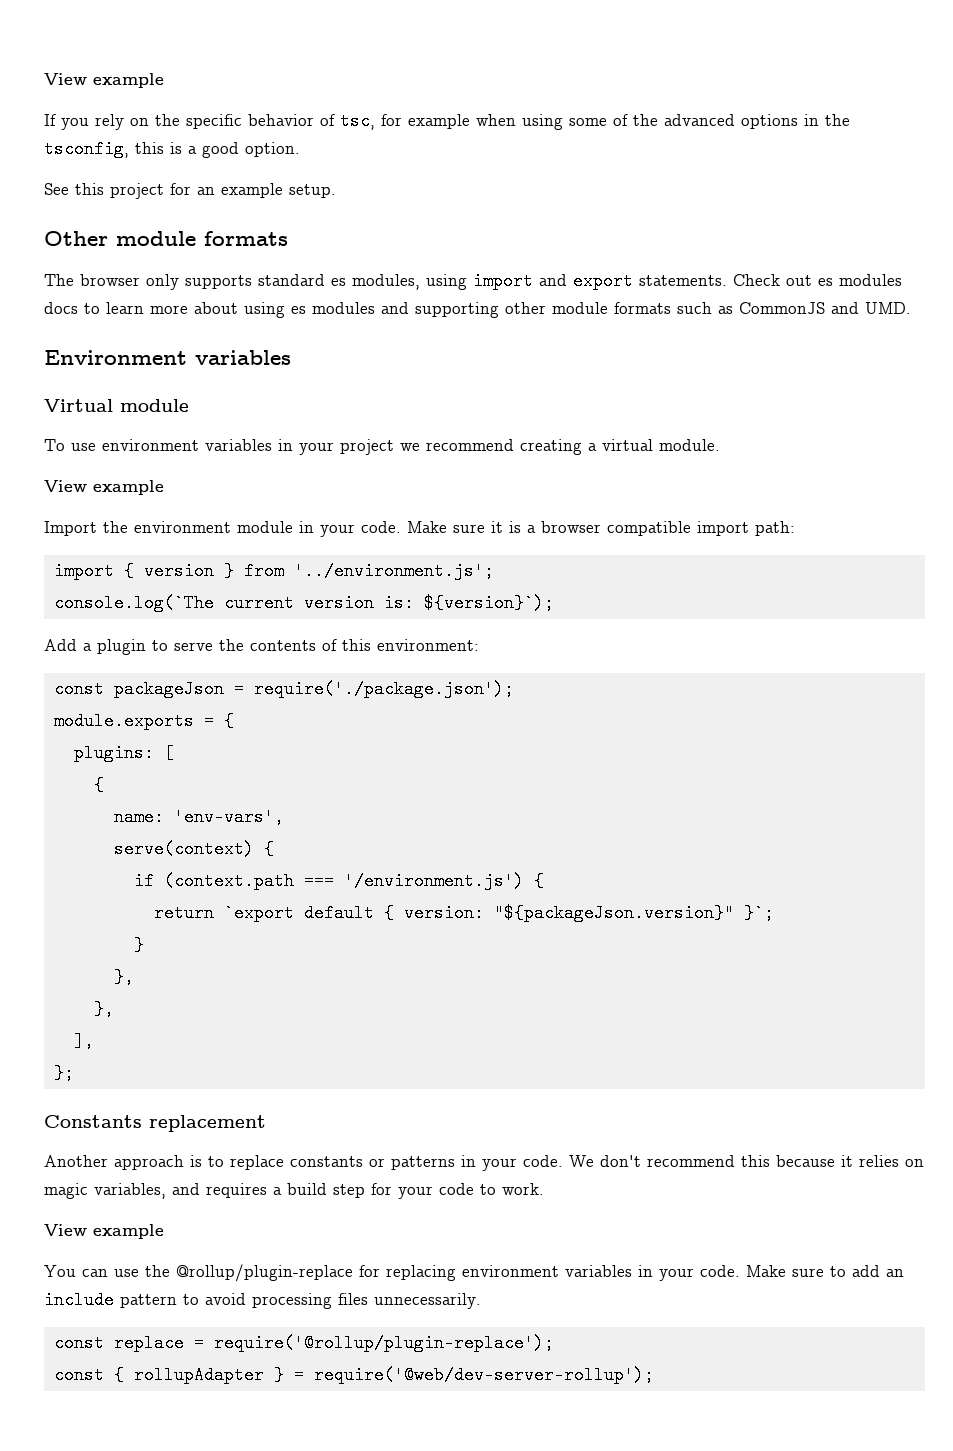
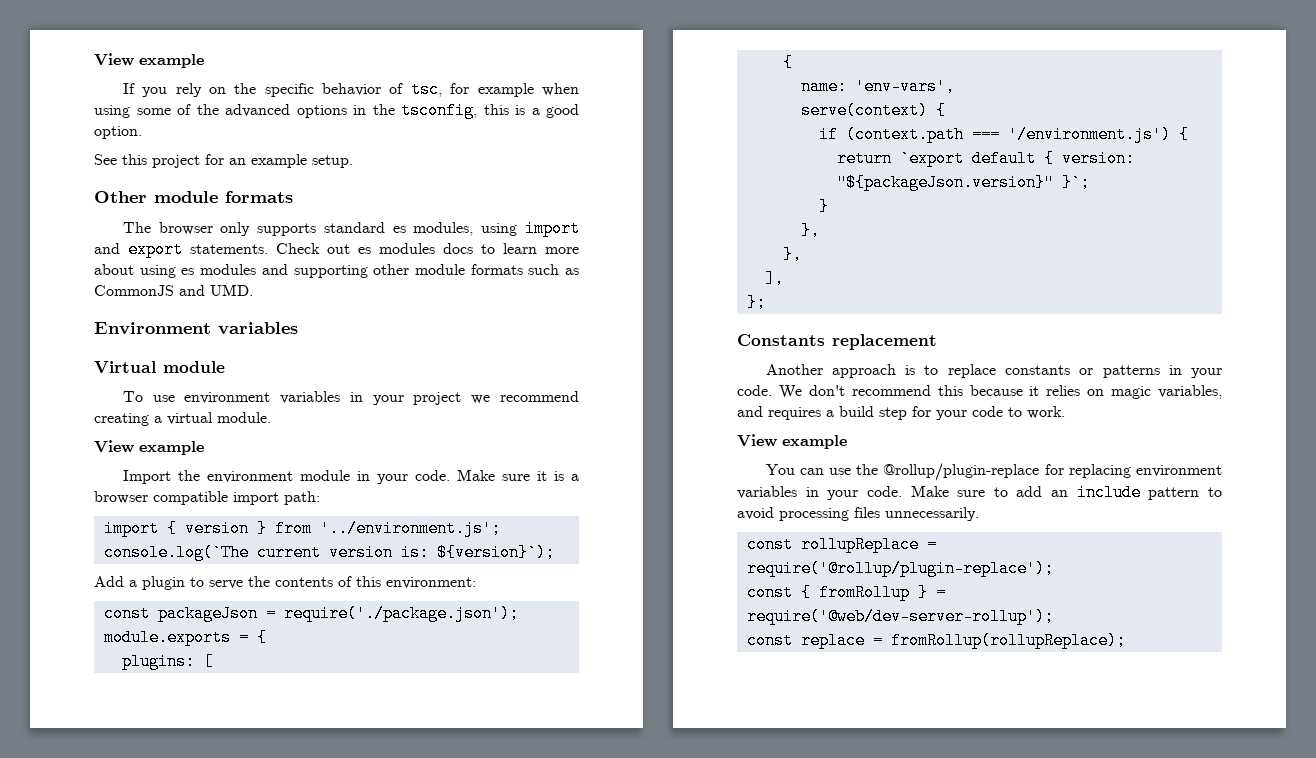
- const replace = require('@rollup/plugin-replace');
+ const rollupReplace = require('@rollup/plugin-replace');
- const { rollupAdapter } = require('@web/dev-server-rollup');
+ const { fromRollup } = require('@web/dev-server-rollup');
+ const replace = fromRollup(rollupReplace);

